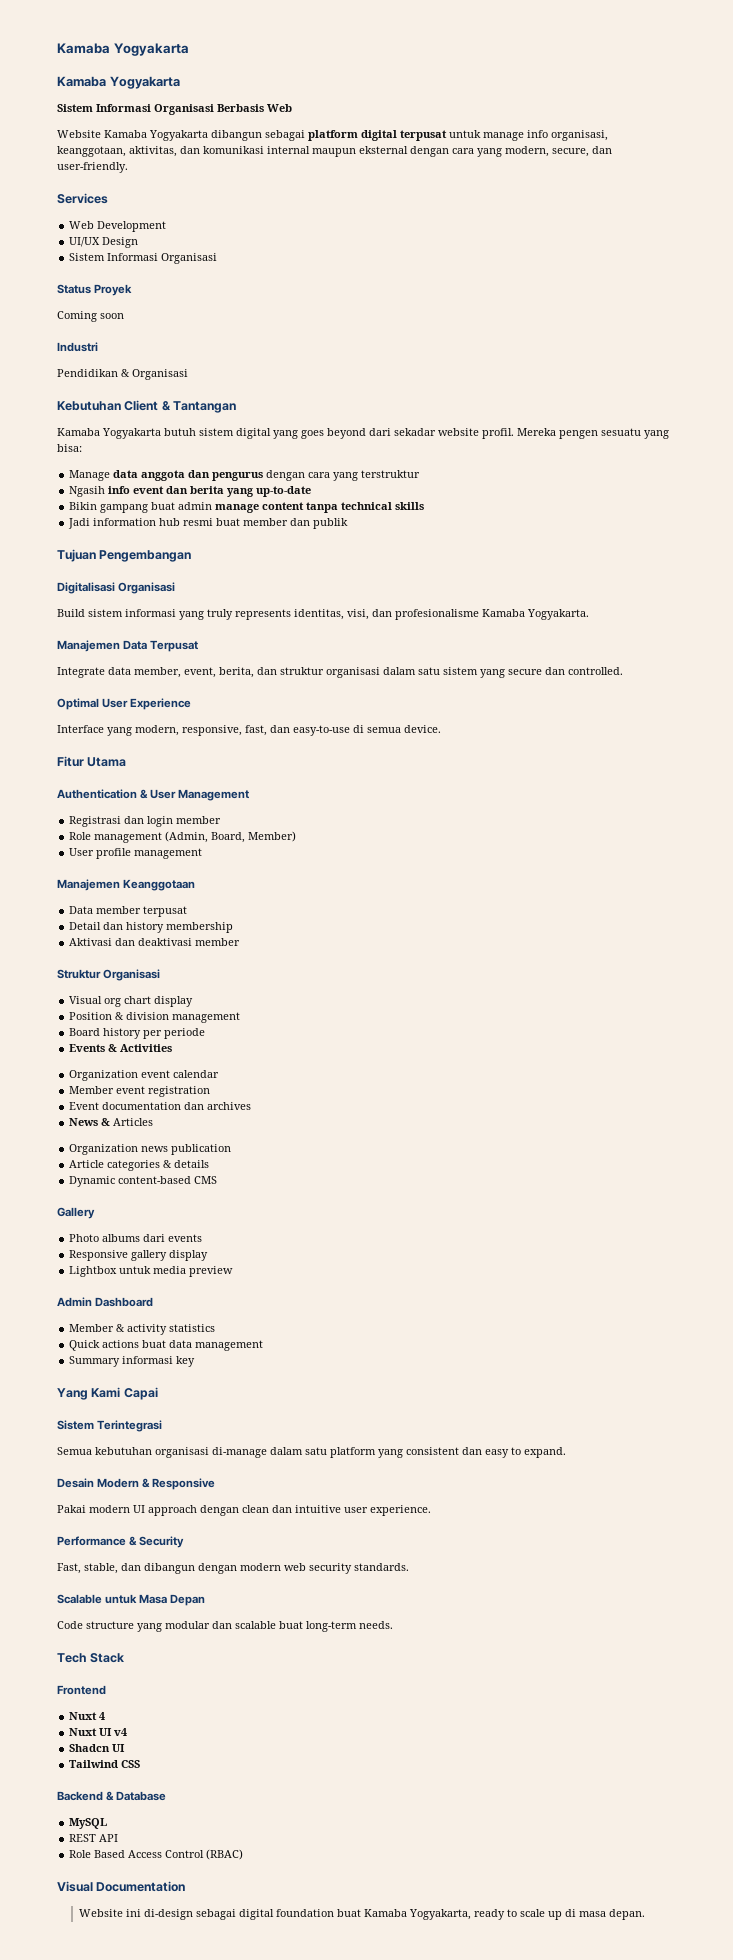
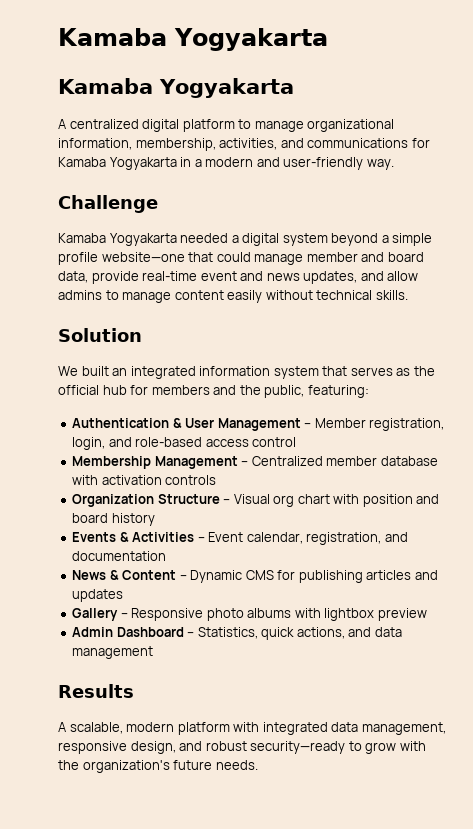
- Sistem Informasi Organisasi Berbasis Web
- Website Kamaba Yogyakarta dibangun sebagai platform digital terpusat untuk manage info organisasi, keanggotaan, aktivitas, dan komunikasi internal maupun eksternal dengan cara yang modern, secure, dan user-friendly.
- Services
- Web Development
- UI/UX Design
- Sistem Informasi Organisasi
- Status Proyek
- Coming soon
- Industri
- Pendidikan & Organisasi
- Kebutuhan Client & Tantangan
- Kamaba Yogyakarta butuh sistem digital yang goes beyond dari sekadar website profil. Mereka pengen sesuatu yang bisa:
- Manage data anggota dan pengurus dengan cara yang terstruktur
- Ngasih info event dan berita yang up-to-date
- Bikin gampang buat admin manage content tanpa technical skills
- Jadi information hub resmi buat member dan publik
- Tujuan Pengembangan
- Digitalisasi Organisasi
- Build sistem informasi yang truly represents identitas, visi, dan profesionalisme Kamaba Yogyakarta.
- Manajemen Data Terpusat
- Integrate data member, event, berita, dan struktur organisasi dalam satu sistem yang secure dan controlled.
- Optimal User Experience
- Interface yang modern, responsive, fast, dan easy-to-use di semua device.
- Fitur Utama
- Authentication & User Management
- Registrasi dan login member
- Role management (Admin, Board, Member)
- User profile management
- Manajemen Keanggotaan
- Data member terpusat
- Detail dan history membership
- Aktivasi dan deaktivasi member
- Struktur Organisasi
- Visual org chart display
- Position & division management
- Board history per periode
+ A centralized digital platform to manage organizational information, membership, activities, and communications for Kamaba Yogyakarta in a modern and user-friendly way.
+ Challenge
+ Kamaba Yogyakarta needed a digital system beyond a simple profile website—one that could manage member and board data, provide real-time event and news updates, and allow admins to manage content easily without technical skills.
+ Solution
+ We built an integrated information system that serves as the official hub for members and the public, featuring:
+ Authentication & User Management – Member registration, login, and role-based access control
+ Membership Management – Centralized member database with activation controls
+ Organization Structure – Visual org chart with position and board history
- Events & Activities
- Organization event calendar
- Member event registration
- Event documentation dan archives
+ Events & Activities – Event calendar, registration, and documentation
- News & Articles
- Organization news publication
- Article categories & details
- Dynamic content-based CMS
- Gallery
- Photo albums dari events
- Responsive gallery display
- Lightbox untuk media preview
- Admin Dashboard
- Member & activity statistics
- Quick actions buat data management
- Summary informasi key
- Yang Kami Capai
- Sistem Terintegrasi
- Semua kebutuhan organisasi di-manage dalam satu platform yang consistent dan easy to expand.
- Desain Modern & Responsive
- Pakai modern UI approach dengan clean dan intuitive user experience.
- Performance & Security
- Fast, stable, dan dibangun dengan modern web security standards.
- Scalable untuk Masa Depan
- Code structure yang modular dan scalable buat long-term needs.
- Tech Stack
- Frontend
- Nuxt 4
- Nuxt UI v4
- Shadcn UI
- Tailwind CSS
- Backend & Database
- MySQL
- REST API
- Role Based Access Control (RBAC)
- Visual Documentation
- Website ini di-design sebagai digital foundation buat Kamaba Yogyakarta, ready to scale up di masa depan.
+ News & Content – Dynamic CMS for publishing articles and updates
+ Gallery – Responsive photo albums with lightbox preview
+ Admin Dashboard – Statistics, quick actions, and data management
+ Results
+ A scalable, modern platform with integrated data management, responsive design, and robust security—ready to grow with the organization's future needs.

